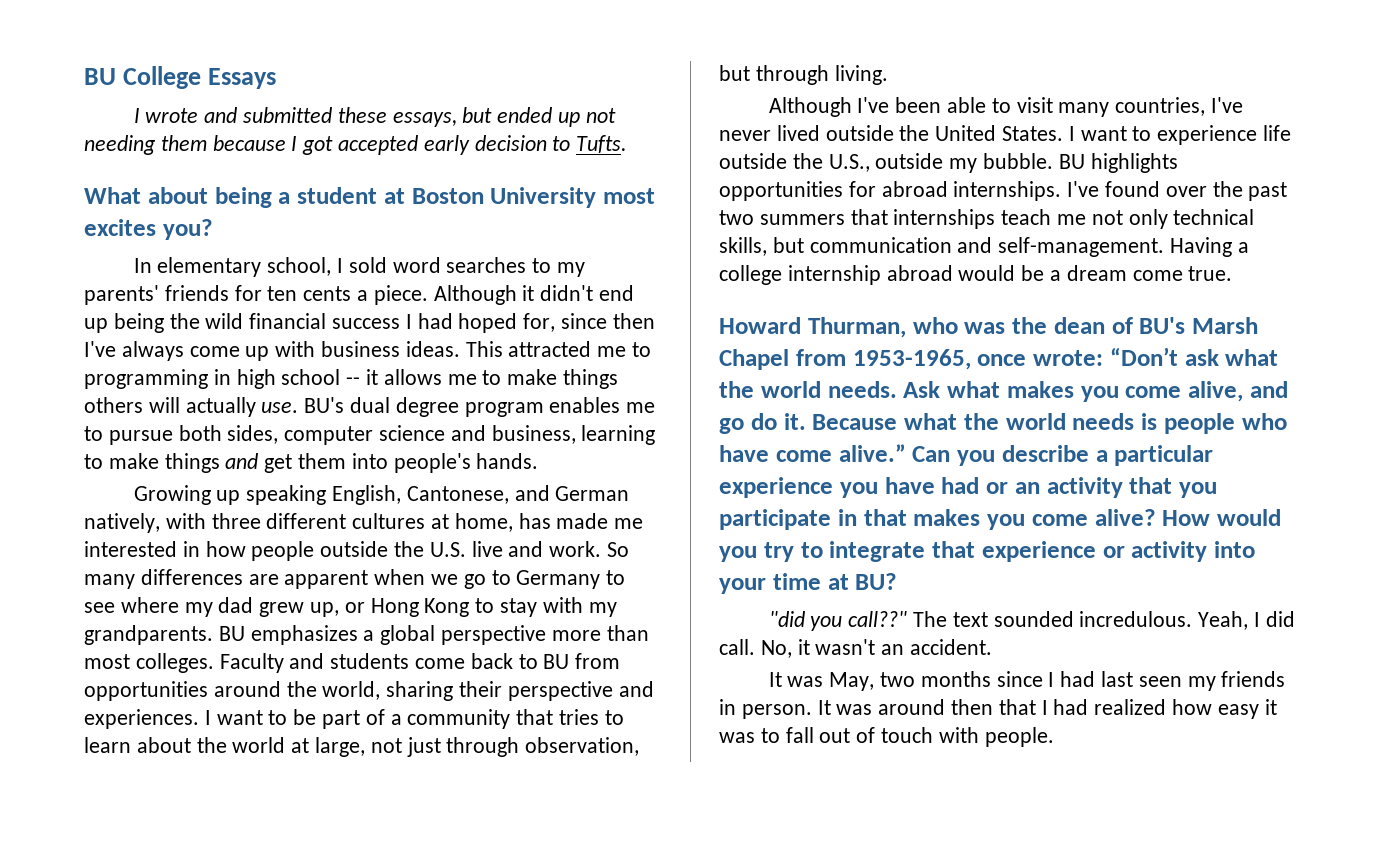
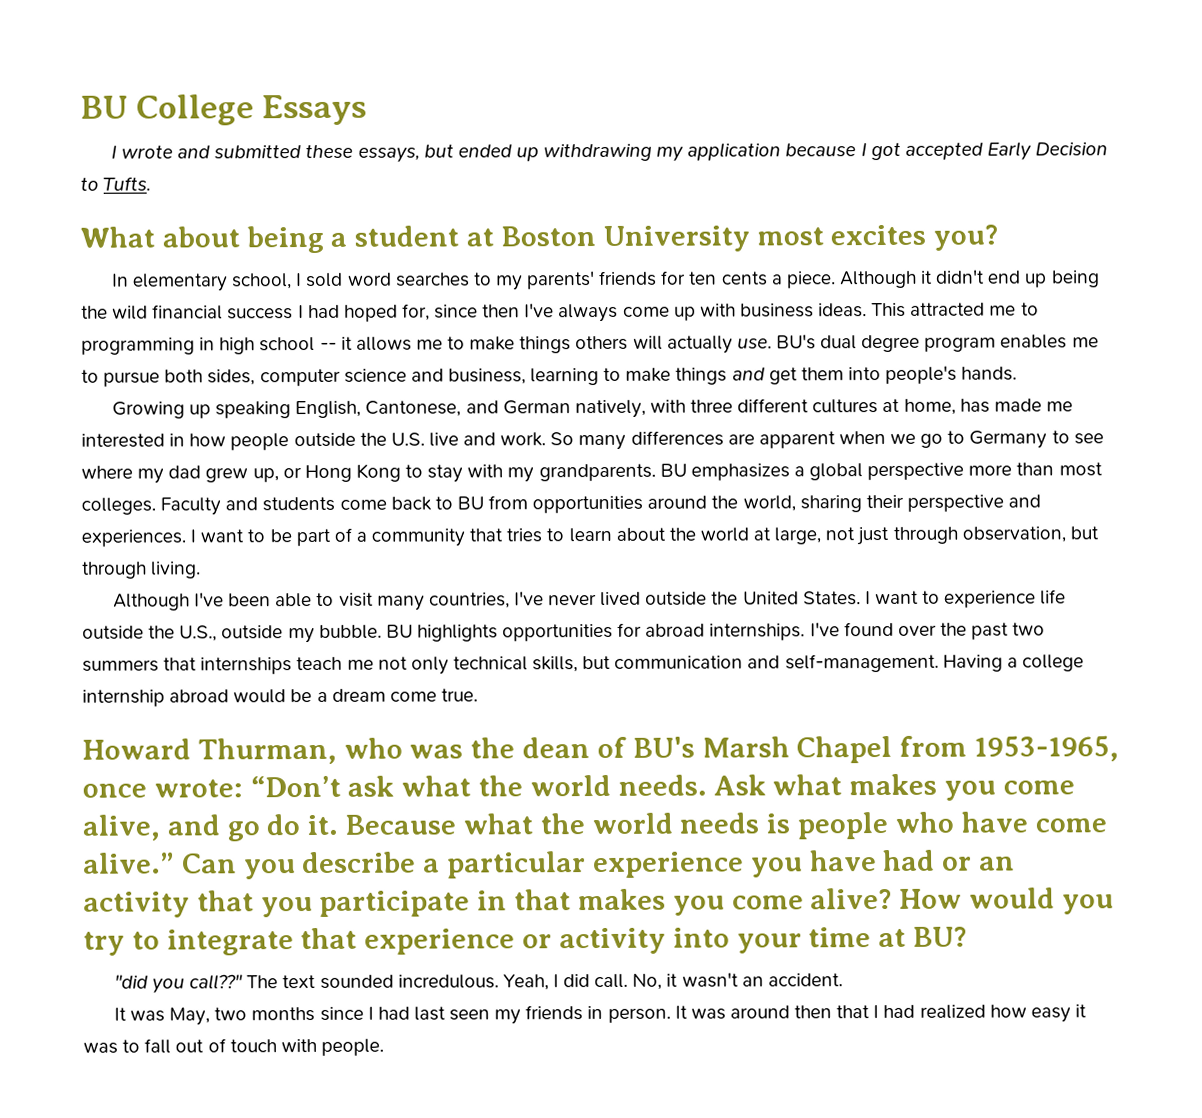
- I wrote and submitted these essays, but ended up not needing them because I got accepted early decision to Tufts.
+ I wrote and submitted these essays, but ended up withdrawing my application because I got accepted Early Decision to Tufts.

